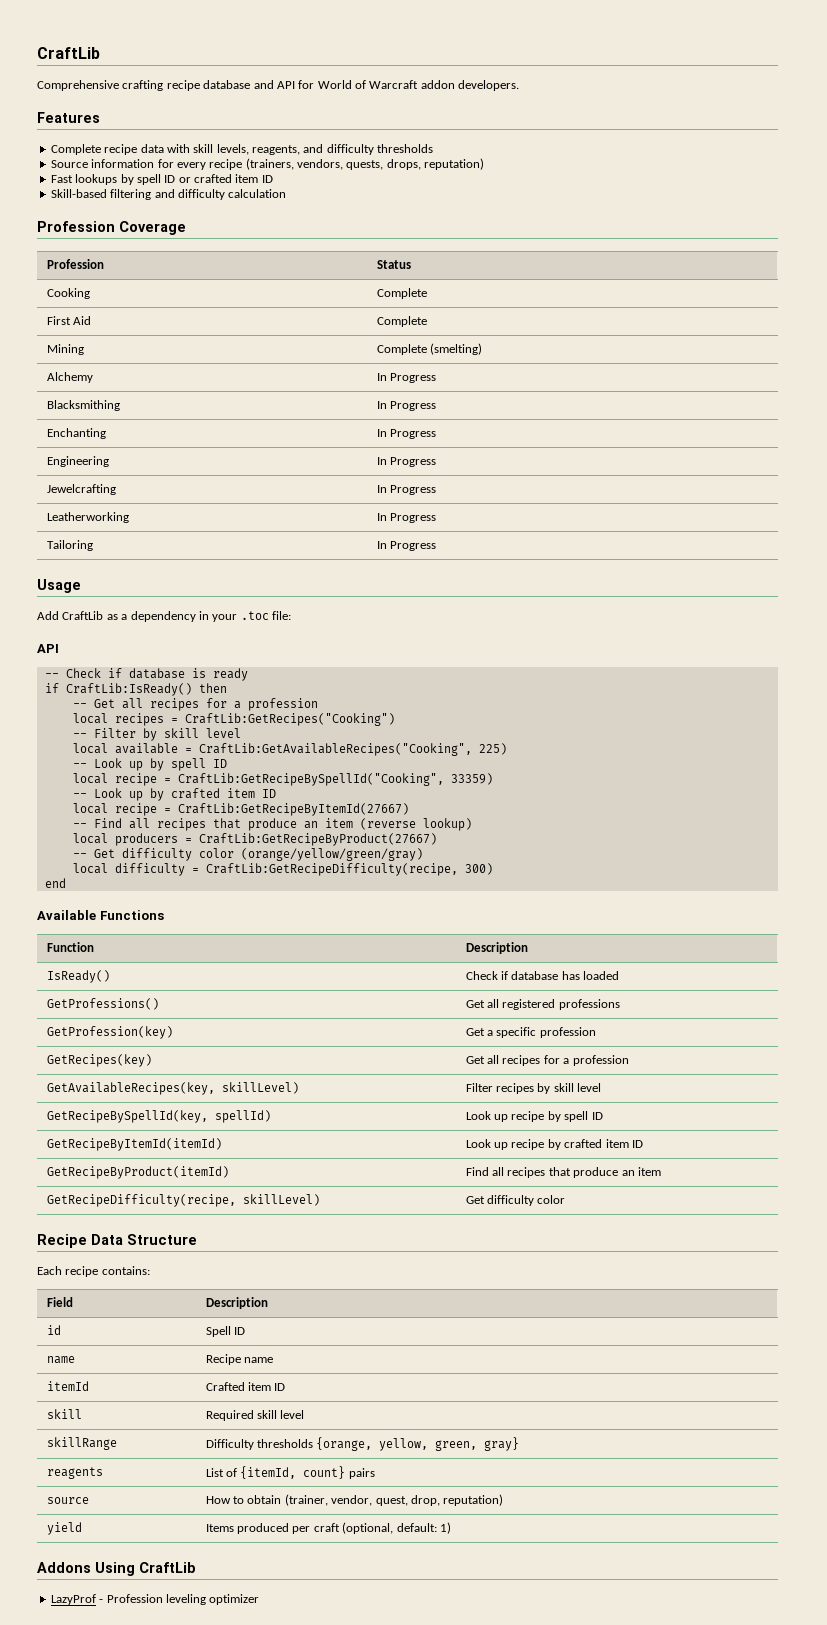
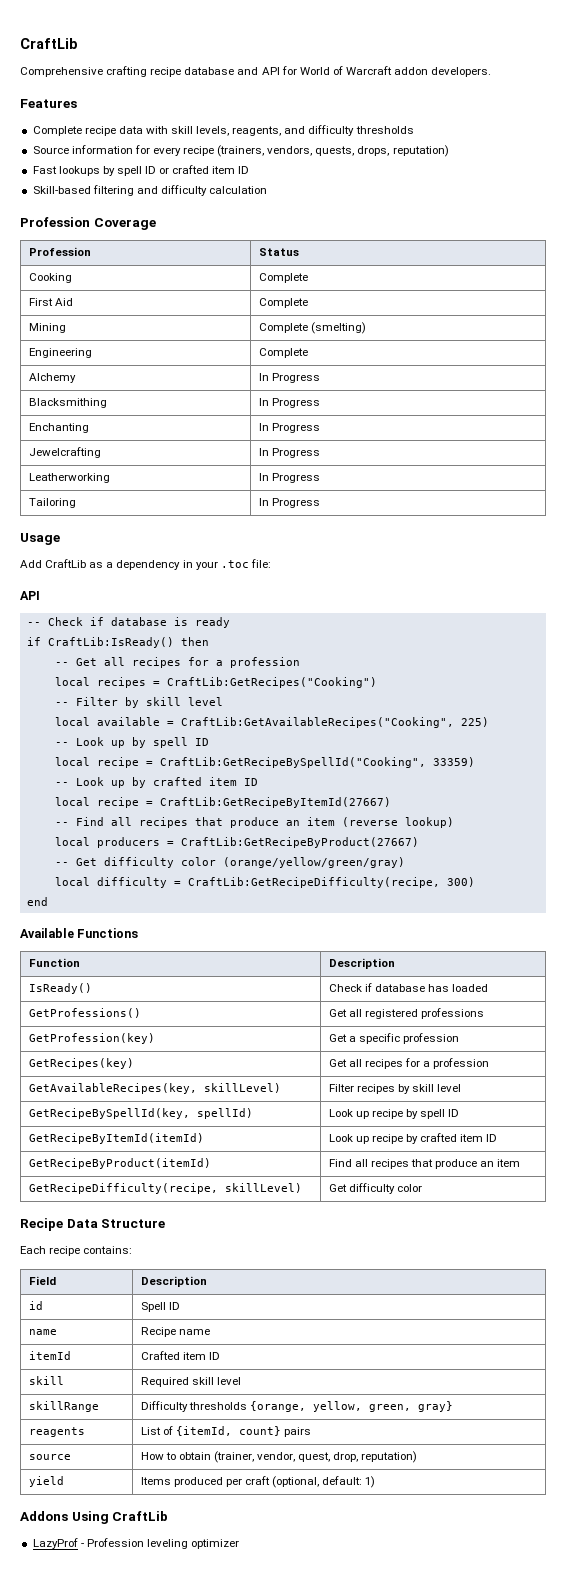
+ Engineering | Complete
- Engineering | In Progress

